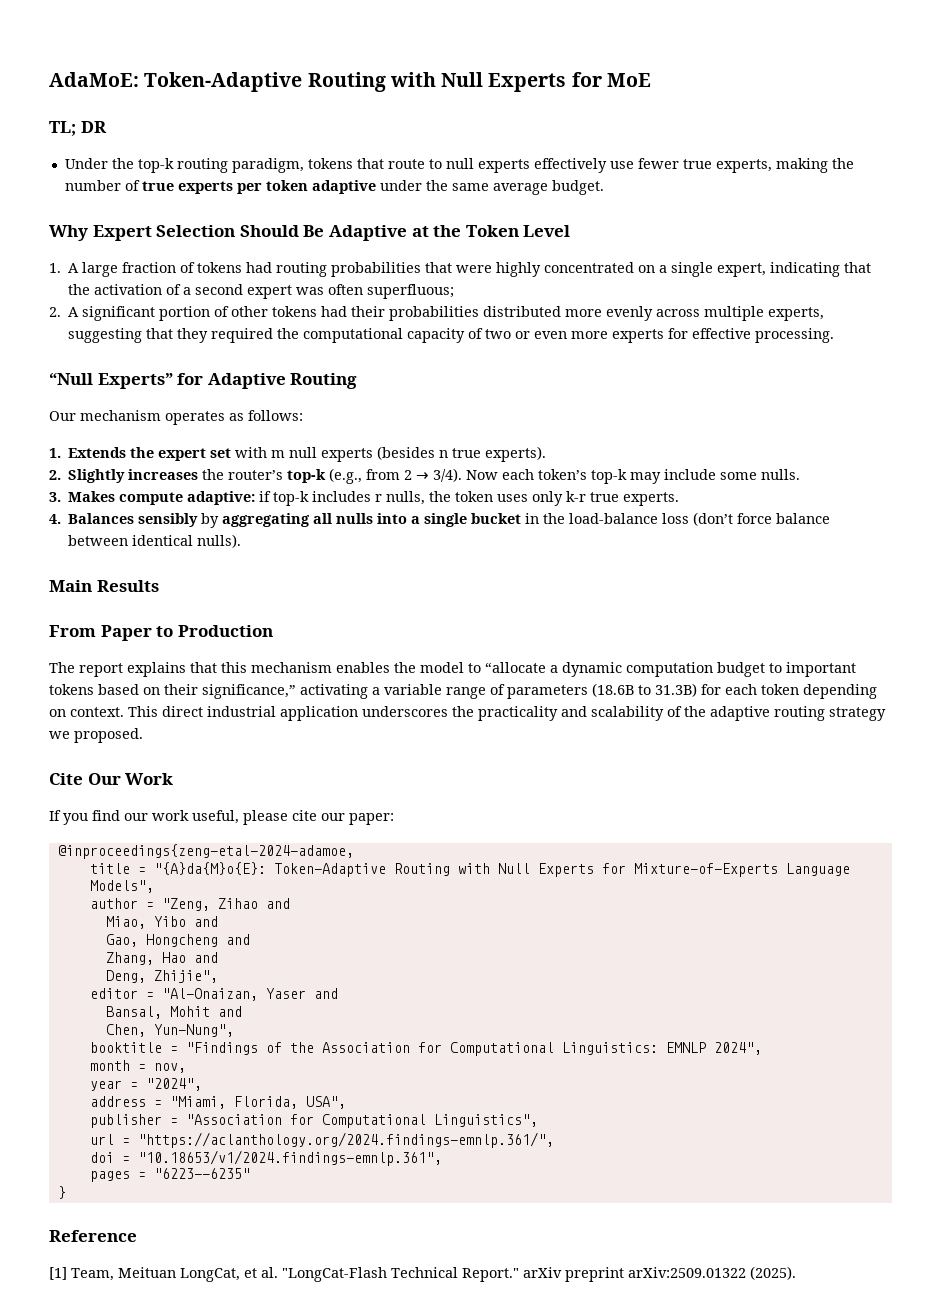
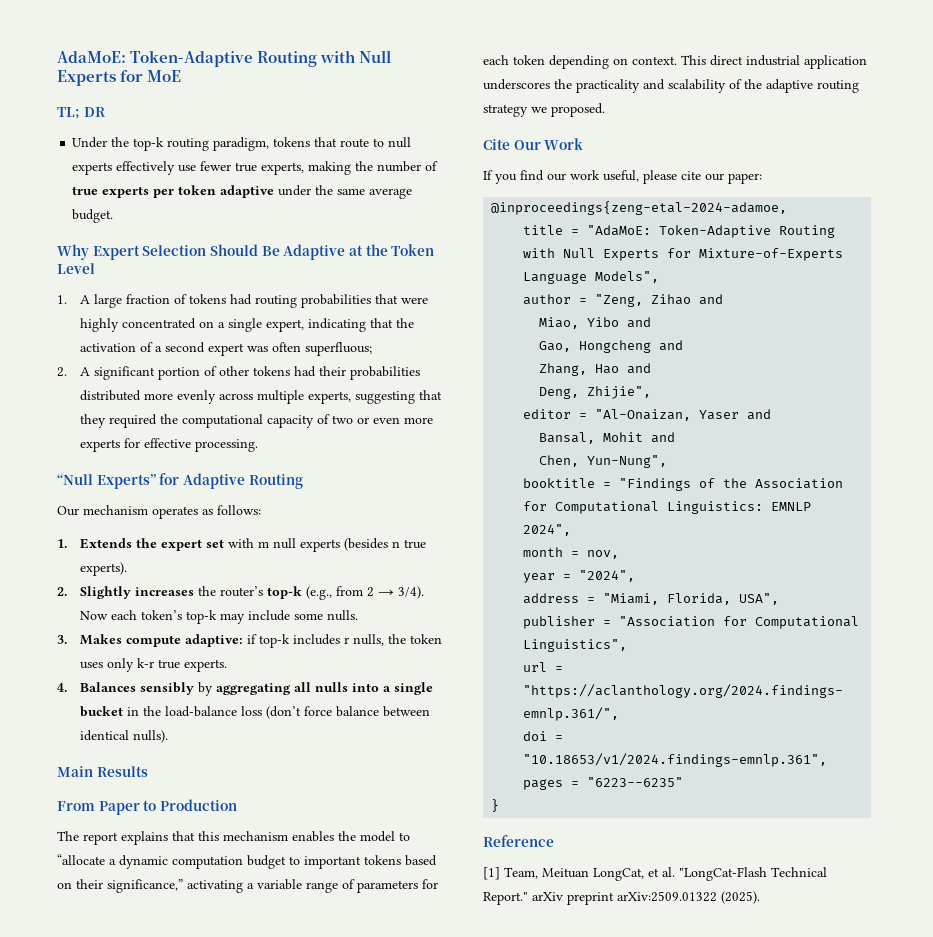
- The report explains that this mechanism enables the model to “allocate a dynamic computation budget to important tokens based on their significance,” activating a variable range of parameters (18.6B to 31.3B) for each token depending on context.
+ The report explains that this mechanism enables the model to “allocate a dynamic computation budget to important tokens based on their significance,” activating a variable range of parameters for each token depending on context.
- title = "{A}da{M}o{E}: Token-Adaptive Routing with Null Experts for Mixture-of-Experts Language Models",
+ title = "AdaMoE: Token-Adaptive Routing with Null Experts for Mixture-of-Experts Language Models",

